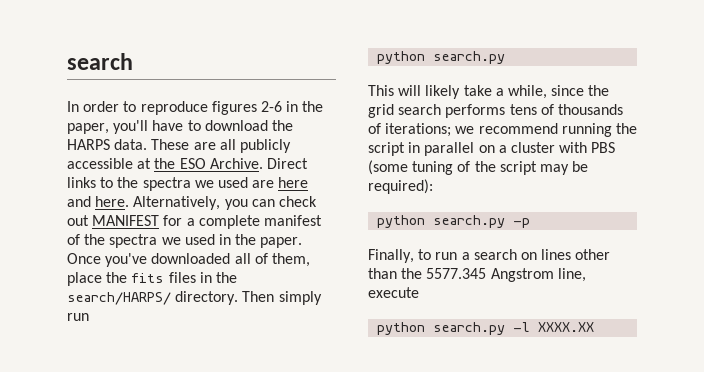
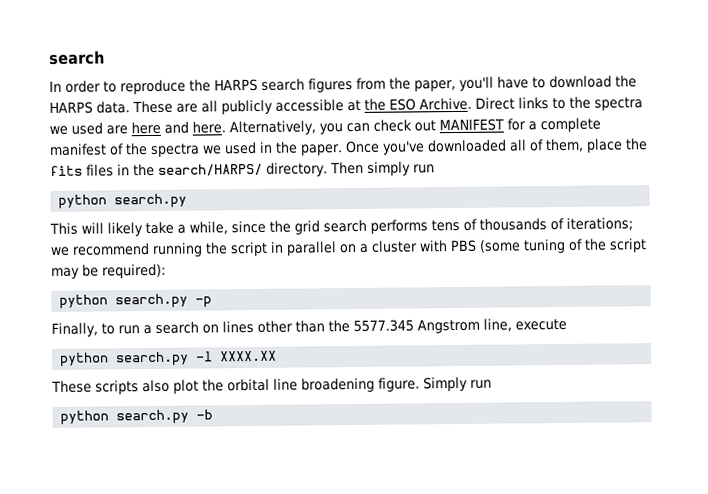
- In order to reproduce figures 2-6 in the paper, you'll have to download the HARPS data.
+ In order to reproduce the HARPS search figures from the paper, you'll have to download the HARPS data.
+ These scripts also plot the orbital line broadening figure. Simply run
+ python search.py -b

